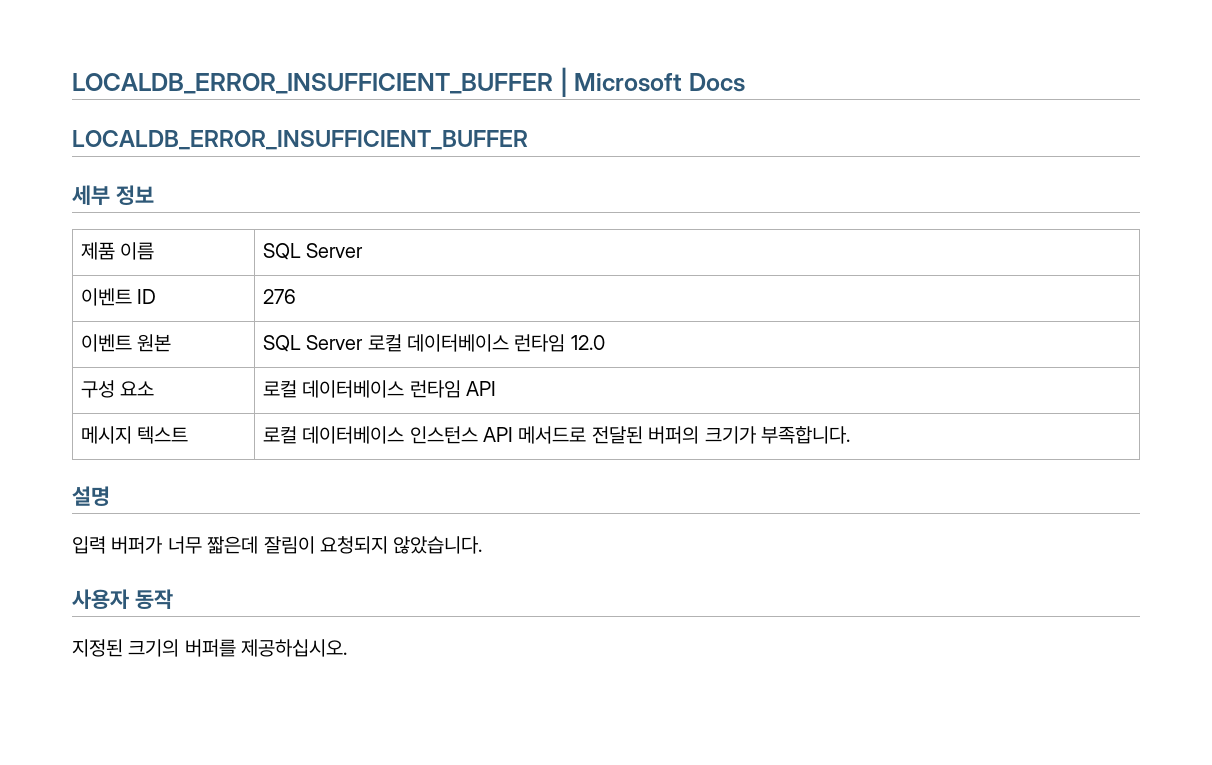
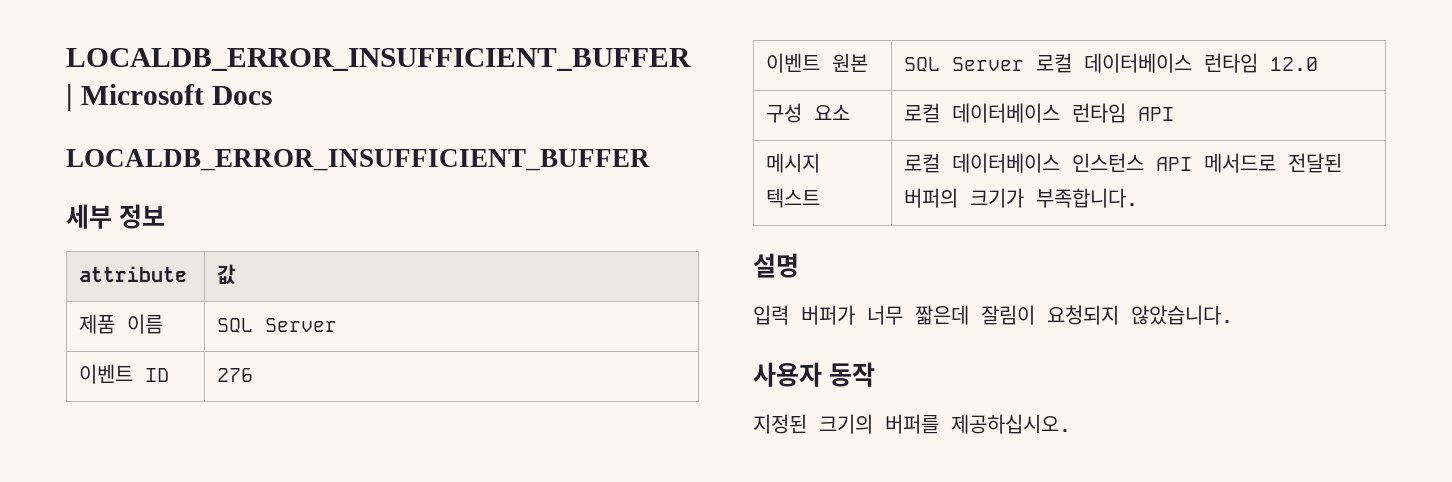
+ attribute | 값

